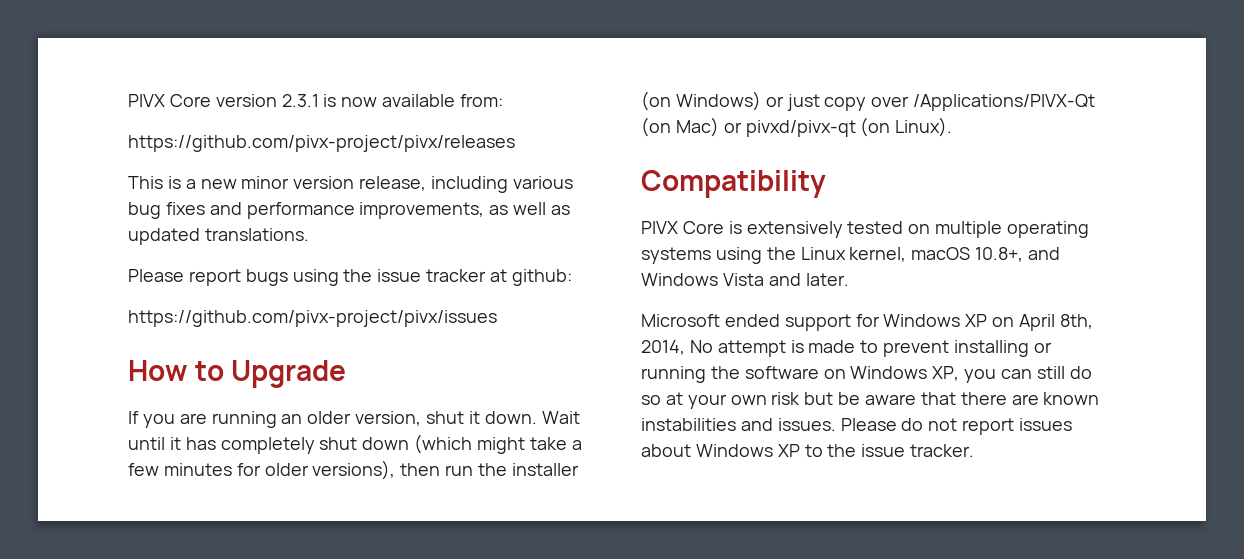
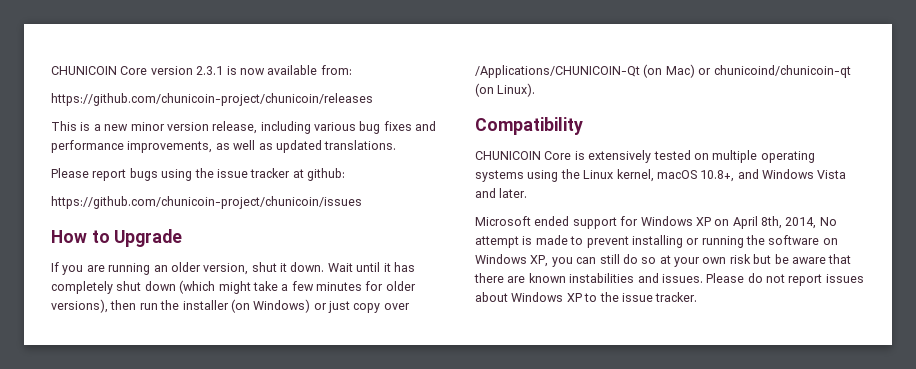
- PIVX Core version 2.3.1 is now available from:
+ CHUNICOIN Core version 2.3.1 is now available from:
- https://github.com/pivx-project/pivx/releases
+ https://github.com/chunicoin-project/chunicoin/releases
- https://github.com/pivx-project/pivx/issues
+ https://github.com/chunicoin-project/chunicoin/issues
- Wait until it has completely shut down (which might take a few minutes for older versions), then run the installer (on Windows) or just copy over /Applications/PIVX-Qt (on Mac) or pivxd/pivx-qt (on Linux).
+ Wait until it has completely shut down (which might take a few minutes for older versions), then run the installer (on Windows) or just copy over /Applications/CHUNICOIN-Qt (on Mac) or chunicoind/chunicoin-qt (on Linux).
- PIVX Core is extensively tested on multiple operating systems using the Linux kernel, macOS 10.8+, and Windows Vista and later.
+ CHUNICOIN Core is extensively tested on multiple operating systems using the Linux kernel, macOS 10.8+, and Windows Vista and later.

